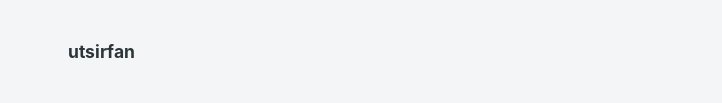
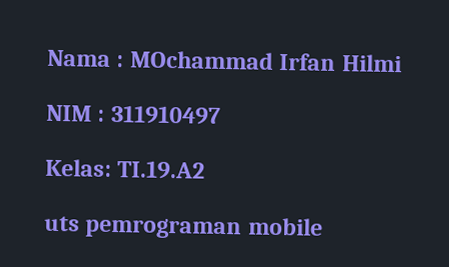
- utsirfan
+ Nama : MOchammad Irfan Hilmi
+ NIM : 311910497
+ Kelas: TI.19.A2
+ uts pemrograman mobile

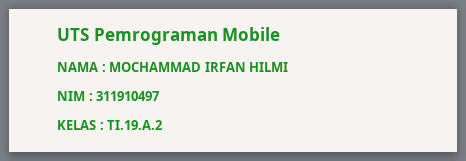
- Nama : MOchammad Irfan Hilmi
+ UTS Pemrograman Mobile
+ NAMA : MOCHAMMAD IRFAN HILMI
  NIM : 311910497
- Kelas: TI.19.A2
- uts pemrograman mobile
+ KELAS : TI.19.A.2

